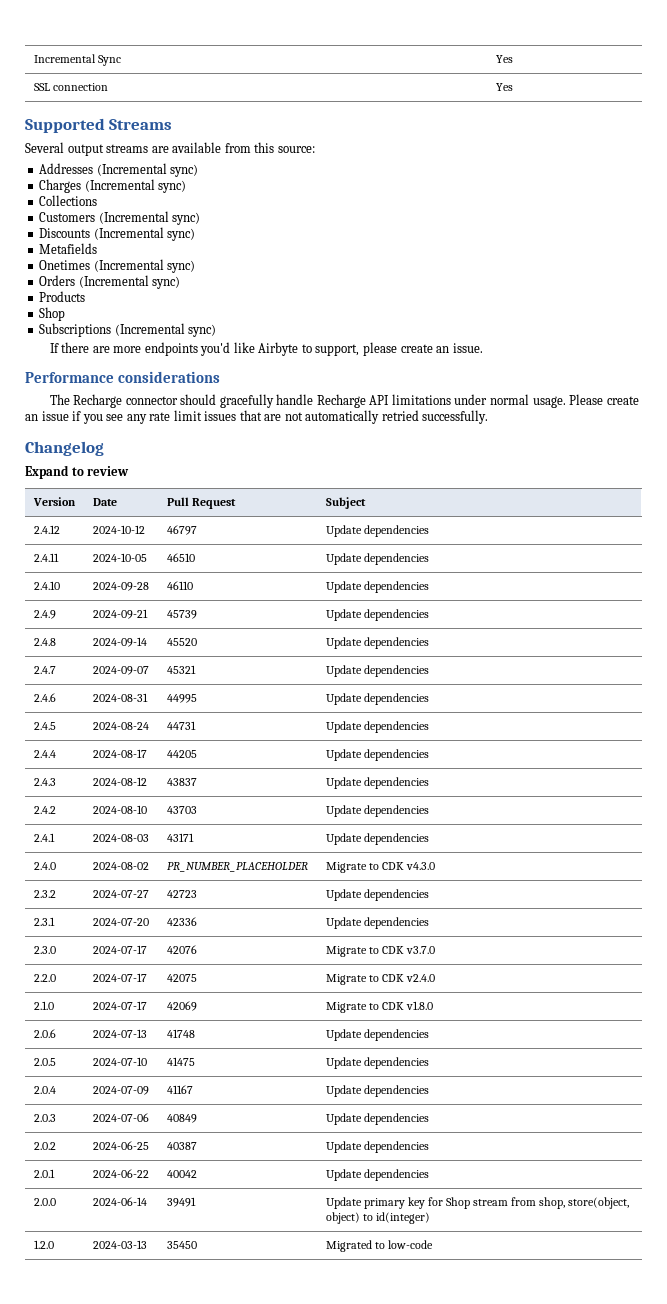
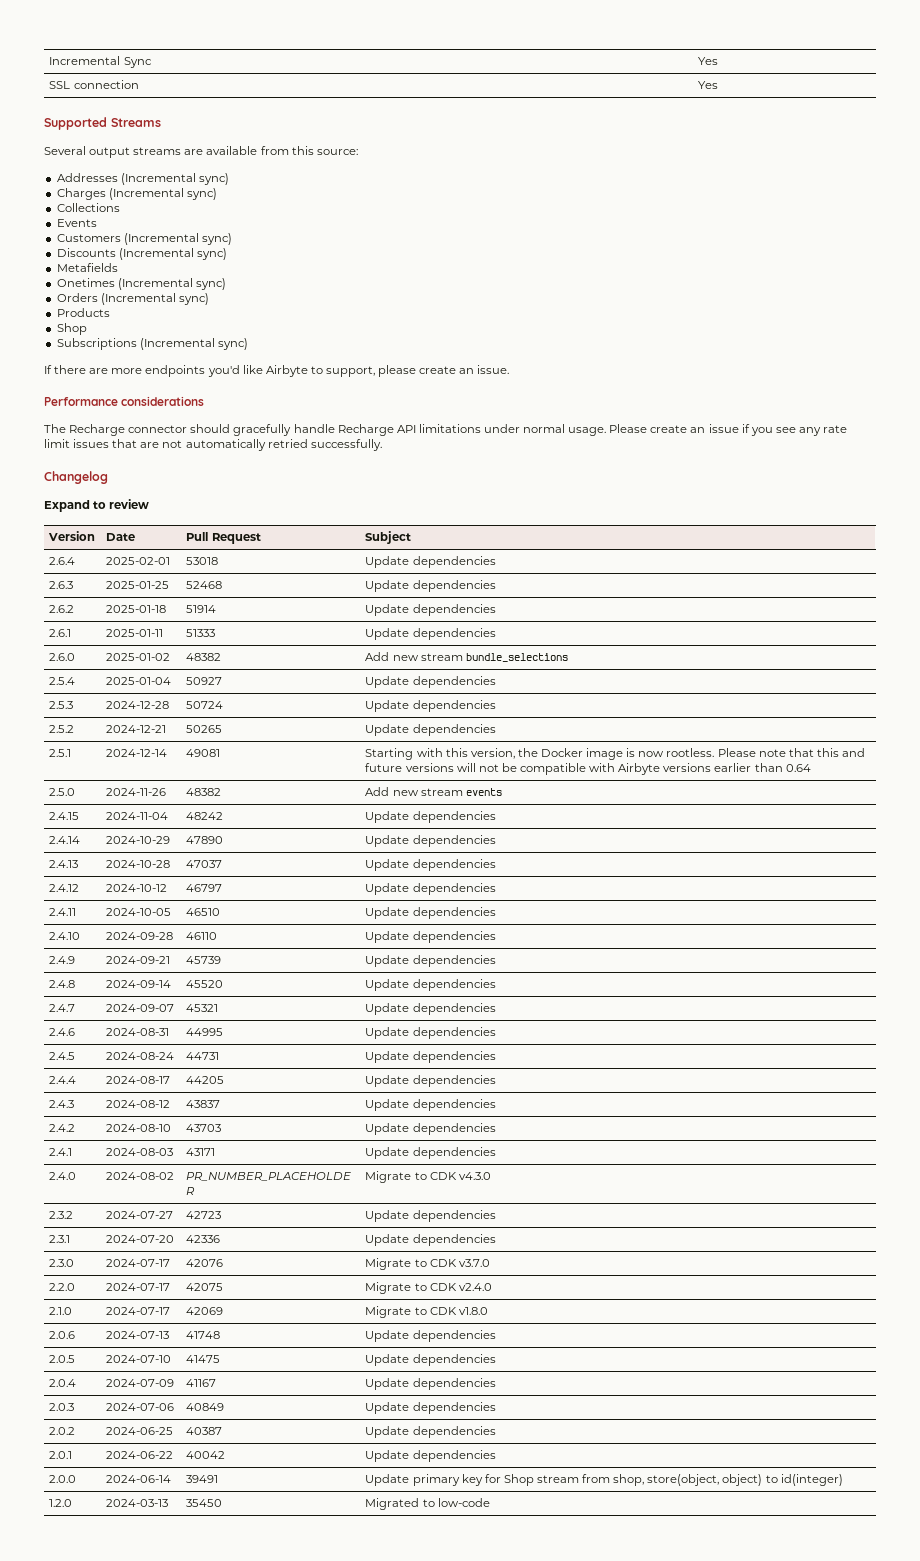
+ Events
+ 2.6.4 | 2025-02-01 | 53018 | Update dependencies
+ 2.6.3 | 2025-01-25 | 52468 | Update dependencies
+ 2.6.2 | 2025-01-18 | 51914 | Update dependencies
+ 2.6.1 | 2025-01-11 | 51333 | Update dependencies
+ 2.6.0 | 2025-01-02 | 48382 | Add new stream bundle_selections
+ 2.5.4 | 2025-01-04 | 50927 | Update dependencies
+ 2.5.3 | 2024-12-28 | 50724 | Update dependencies
+ 2.5.2 | 2024-12-21 | 50265 | Update dependencies
+ 2.5.1 | 2024-12-14 | 49081 | Starting with this version, the Docker image is now rootless. Please note that this and future versions will not be compatible with Airbyte versions earlier than 0.64
+ 2.5.0 | 2024-11-26 | 48382 | Add new stream events
+ 2.4.15 | 2024-11-04 | 48242 | Update dependencies
+ 2.4.14 | 2024-10-29 | 47890 | Update dependencies
+ 2.4.13 | 2024-10-28 | 47037 | Update dependencies

